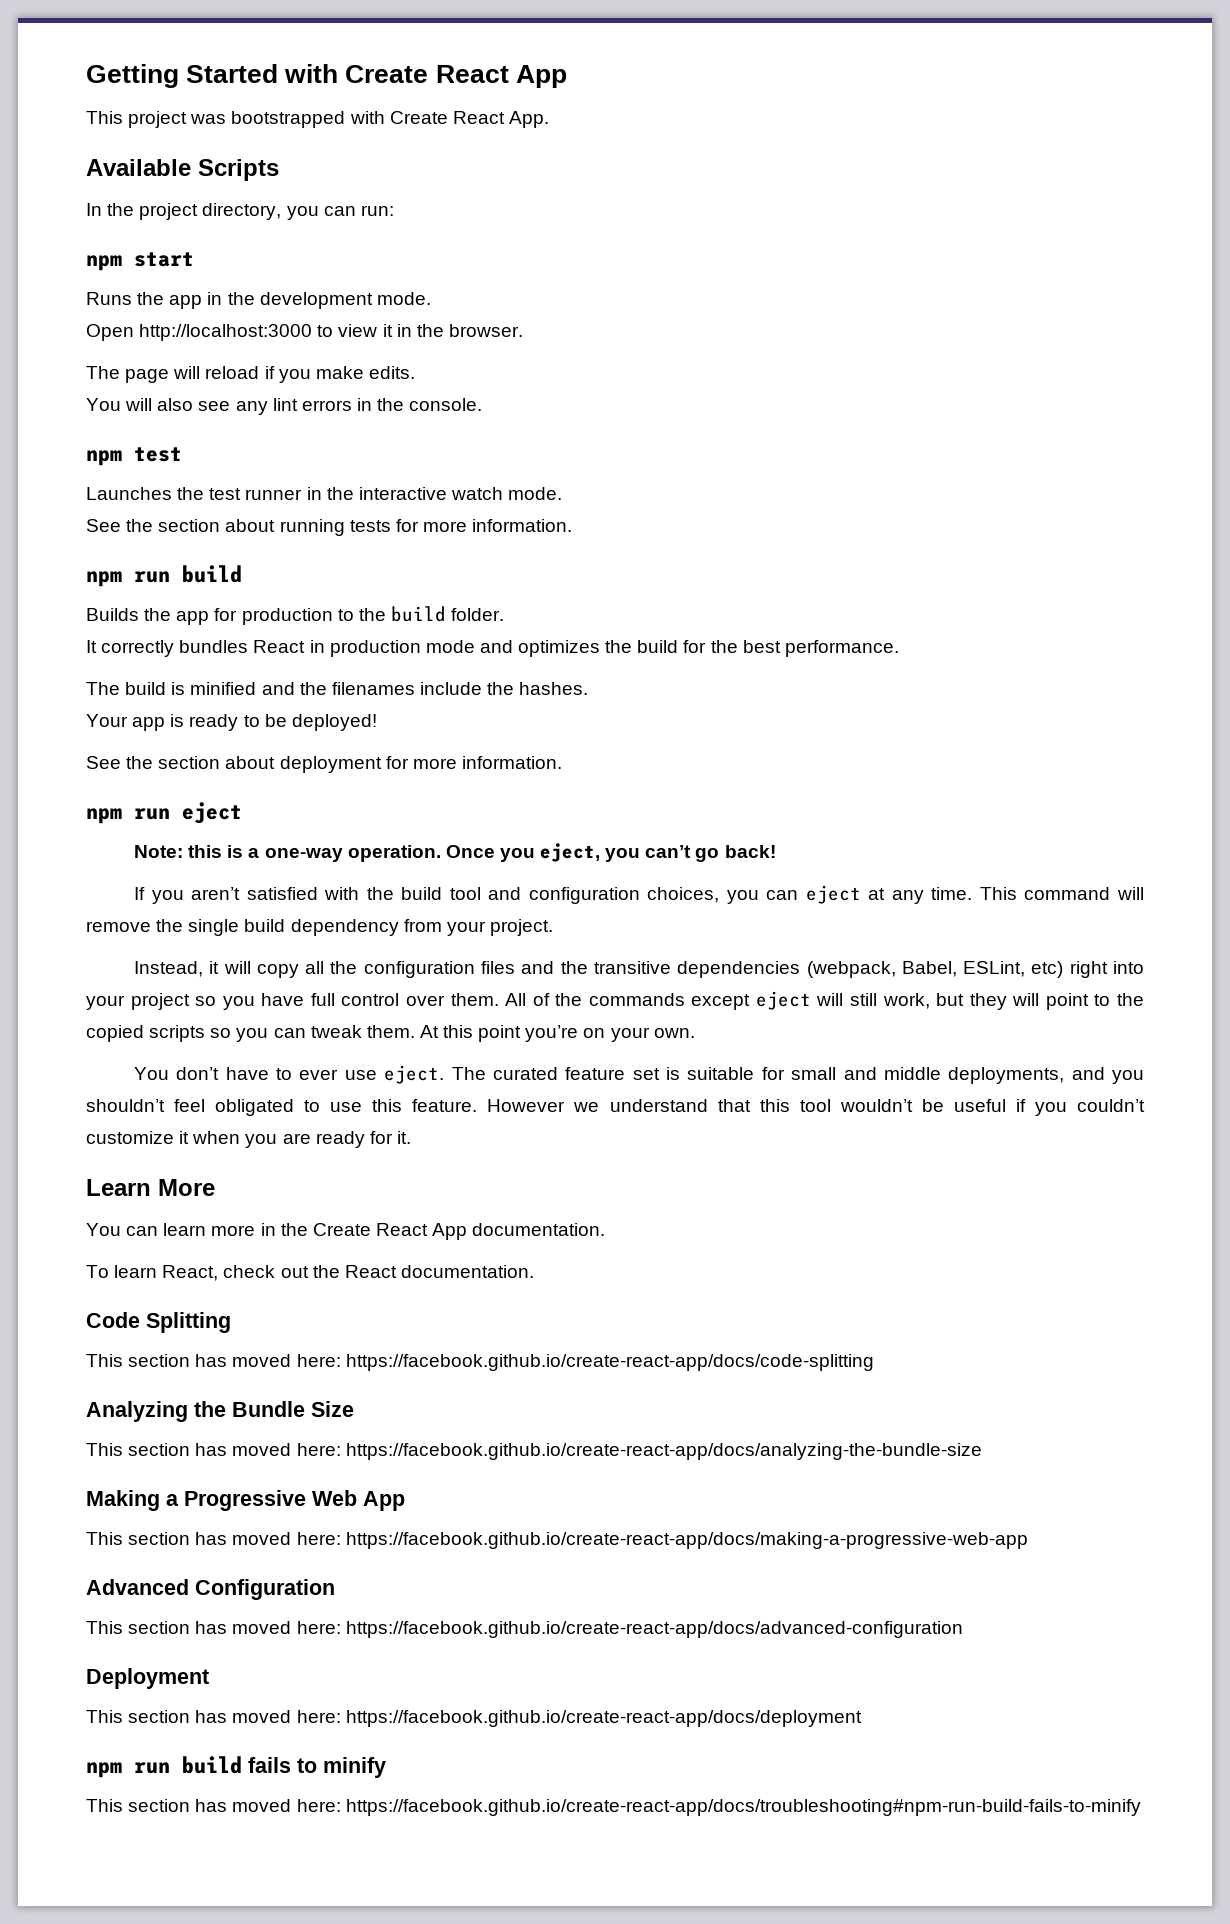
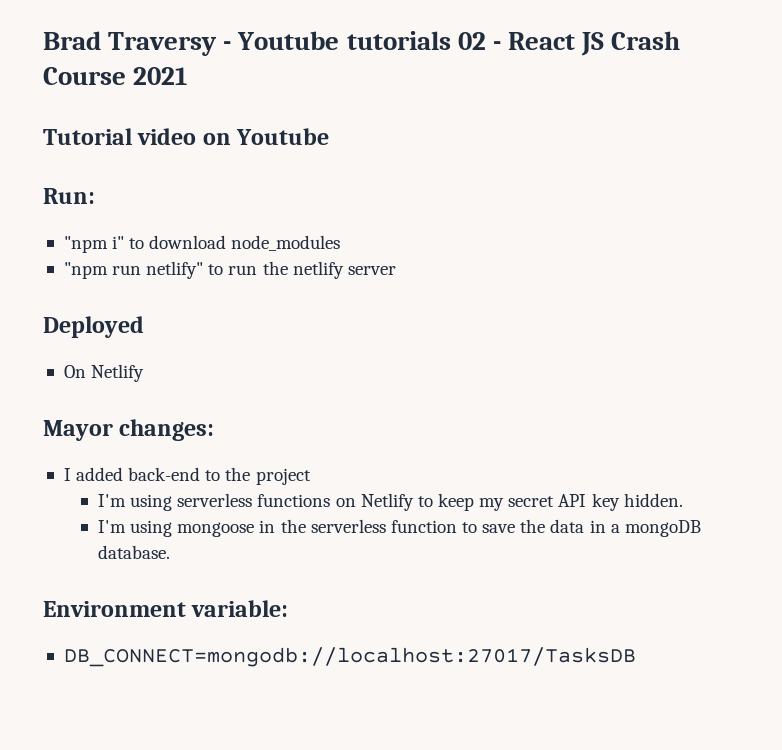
- Getting Started with Create React App
- This project was bootstrapped with Create React App.
- Available Scripts
- In the project directory, you can run:
- npm start
- Runs the app in the development mode.
- Open http://localhost:3000 to view it in the browser.
- The page will reload if you make edits.
- You will also see any lint errors in the console.
- npm test
- Launches the test runner in the interactive watch mode.
- See the section about running tests for more information.
- npm run build
- Builds the app for production to the build folder.
- It correctly bundles React in production mode and optimizes the build for the best performance.
- The build is minified and the filenames include the hashes.
- Your app is ready to be deployed!
- See the section about deployment for more information.
- npm run eject
- Note: this is a one-way operation. Once you eject, you can’t go back!
- If you aren’t satisfied with the build tool and configuration choices, you can eject at any time. This command will remove the single build dependency from your project.
- Instead, it will copy all the configuration files and the transitive dependencies (webpack, Babel, ESLint, etc) right into your project so you have full control over them. All of the commands except eject will still work, but they will point to the copied scripts so you can tweak them. At this point you’re on your own.
- You don’t have to ever use eject. The curated feature set is suitable for small and middle deployments, and you shouldn’t feel obligated to use this feature. However we understand that this tool wouldn’t be useful if you couldn’t customize it when you are ready for it.
- Learn More
- You can learn more in the Create React App documentation.
- To learn React, check out the React documentation.
- Code Splitting
- This section has moved here: https://facebook.github.io/create-react-app/docs/code-splitting
- Analyzing the Bundle Size
- This section has moved here: https://facebook.github.io/create-react-app/docs/analyzing-the-bundle-size
- Making a Progressive Web App
- This section has moved here: https://facebook.github.io/create-react-app/docs/making-a-progressive-web-app
- Advanced Configuration
- This section has moved here: https://facebook.github.io/create-react-app/docs/advanced-configuration
- Deployment
- This section has moved here: https://facebook.github.io/create-react-app/docs/deployment
- npm run build fails to minify
- This section has moved here: https://facebook.github.io/create-react-app/docs/troubleshooting#npm-run-build-fails-to-minify
+ Brad Traversy - Youtube tutorials 02 - React JS Crash Course 2021
+ Tutorial video on Youtube
+ Run:
+ "npm i" to download node_modules
+ "npm run netlify" to run the netlify server
+ Deployed
+ On Netlify
+ Mayor changes:
+ I added back-end to the project
+ I'm using serverless functions on Netlify to keep my secret API key hidden.
+ I'm using mongoose in the serverless function to save the data in a mongoDB database.
+ Environment variable:
+ DB_CONNECT=mongodb://localhost:27017/TasksDB

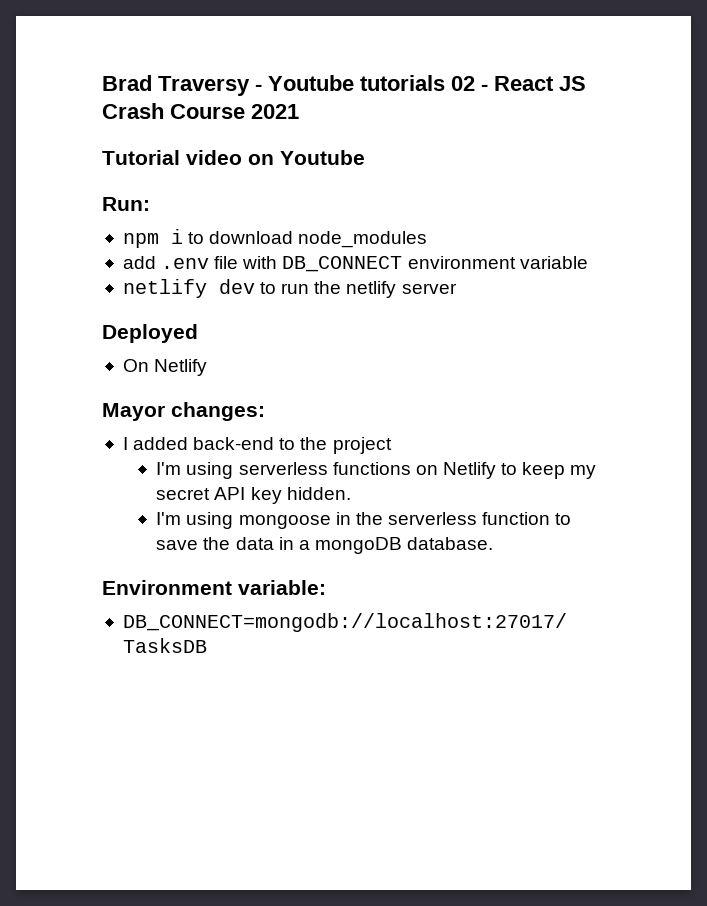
- "npm i" to download node_modules
+ npm i to download node_modules
- "npm run netlify" to run the netlify server
+ add .env file with DB_CONNECT environment variable
+ netlify dev to run the netlify server

